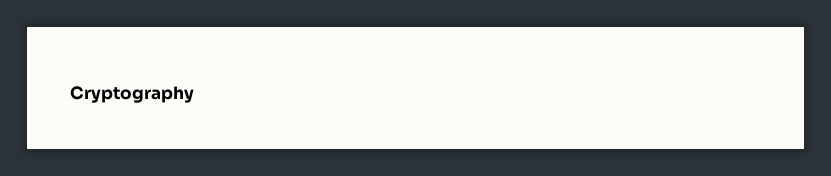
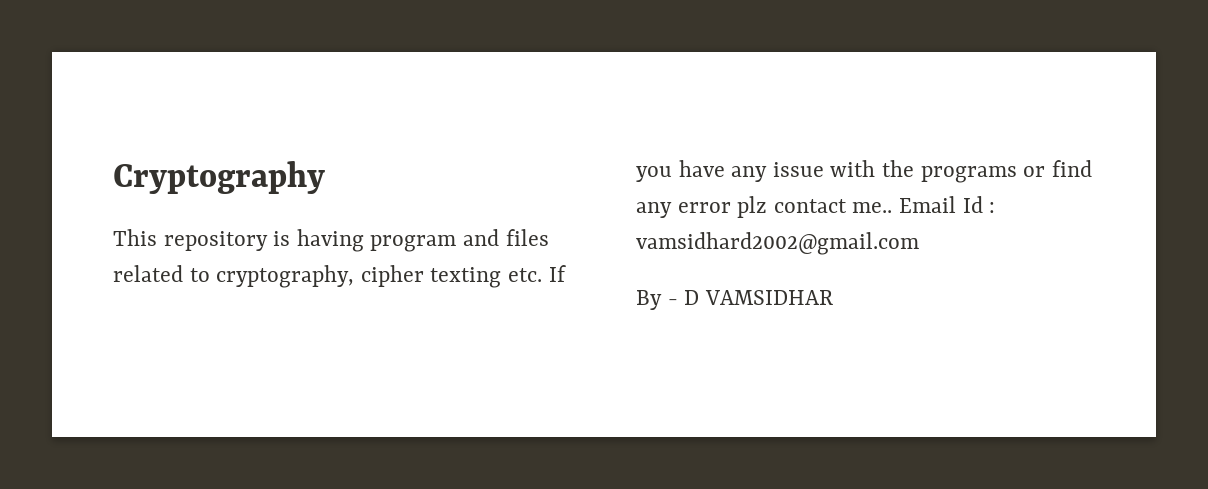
+ This repository is having program and files related to cryptography, cipher texting etc. If you have any issue with the programs or find any error plz contact me.. Email Id : vamsidhard2002@gmail.com
+ By - D VAMSIDHAR

